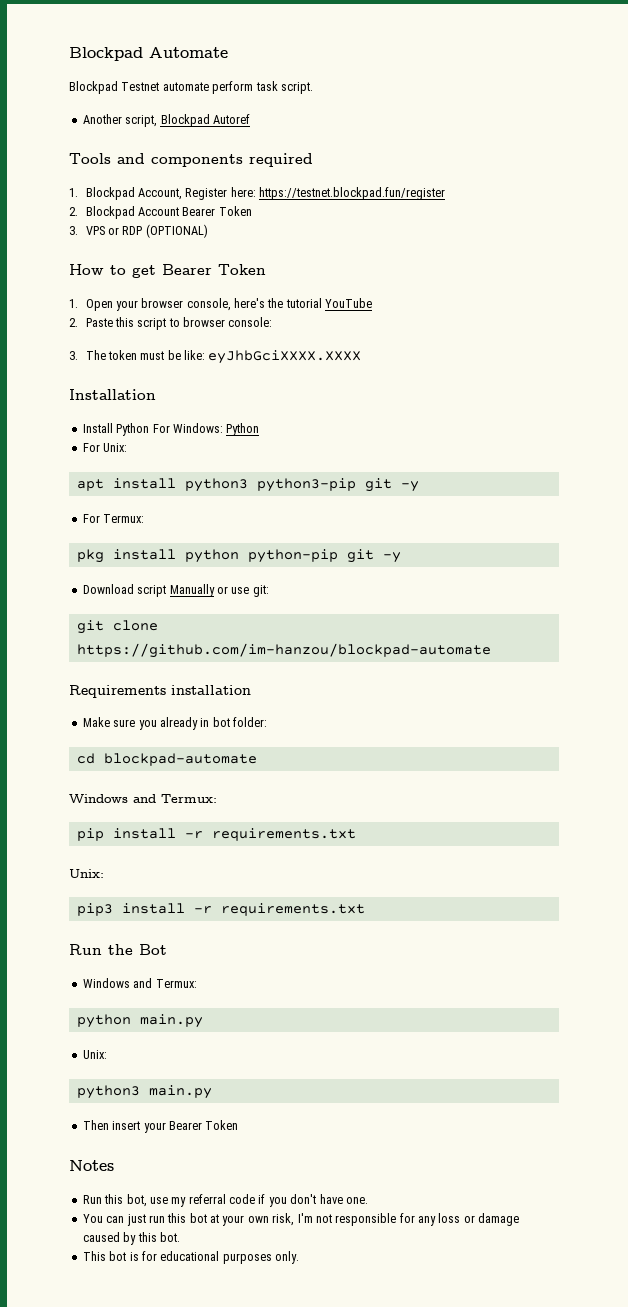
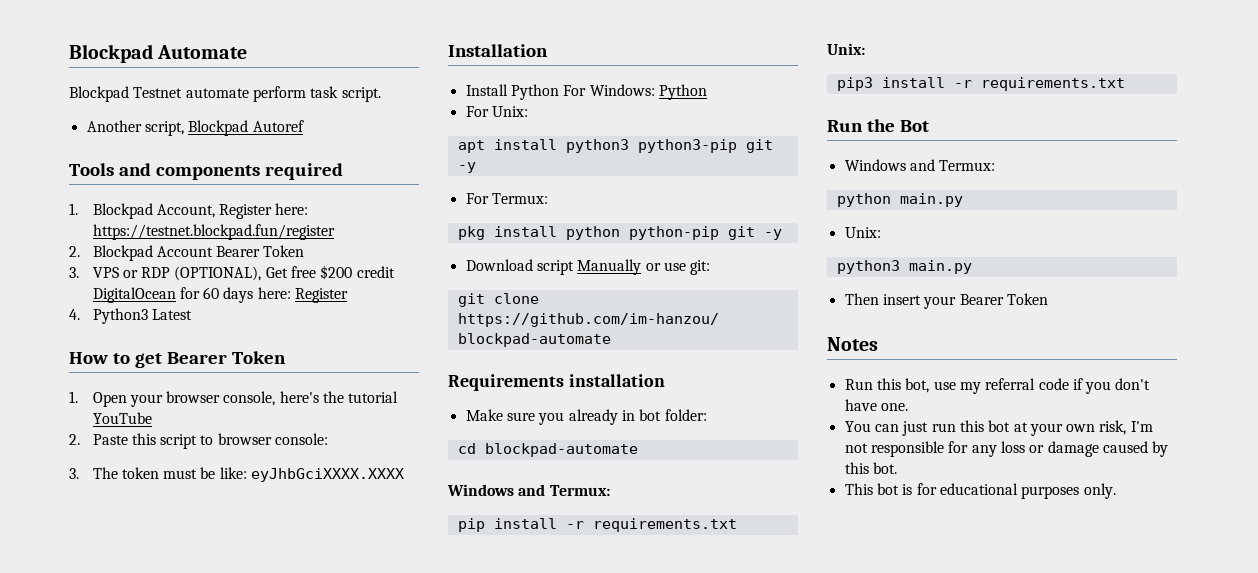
- 3. VPS or RDP (OPTIONAL)
+ 3. VPS or RDP (OPTIONAL), Get free $200 credit DigitalOcean for 60 days here: Register
+ 4. Python3 Latest

